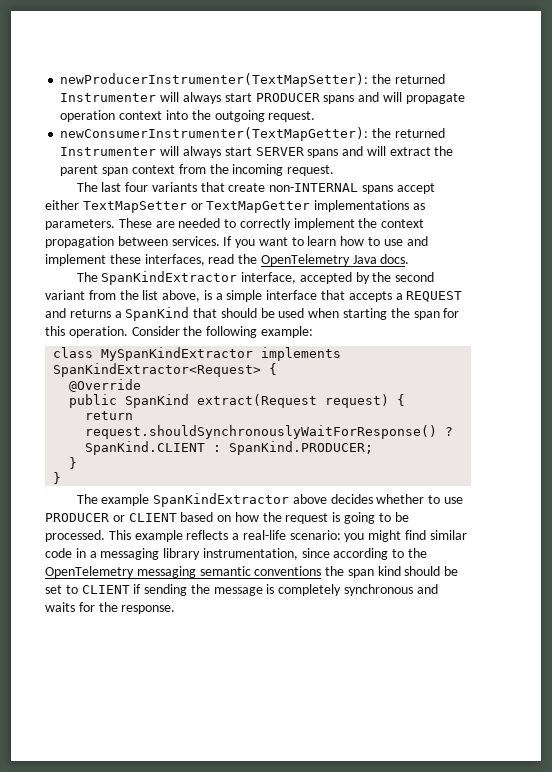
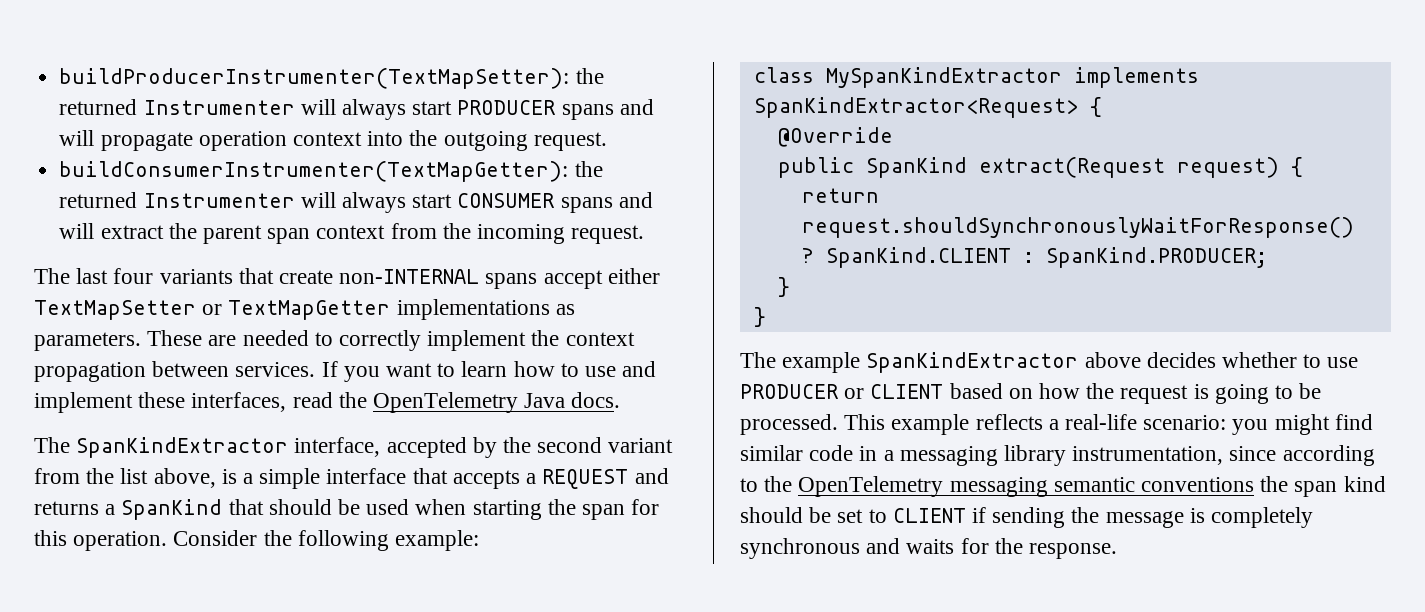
- newProducerInstrumenter(TextMapSetter): the returned Instrumenter will always start PRODUCER spans and will propagate operation context into the outgoing request.
+ buildProducerInstrumenter(TextMapSetter): the returned Instrumenter will always start PRODUCER spans and will propagate operation context into the outgoing request.
- newConsumerInstrumenter(TextMapGetter): the returned Instrumenter will always start SERVER spans and will extract the parent span context from the incoming request.
+ buildConsumerInstrumenter(TextMapGetter): the returned Instrumenter will always start CONSUMER spans and will extract the parent span context from the incoming request.

